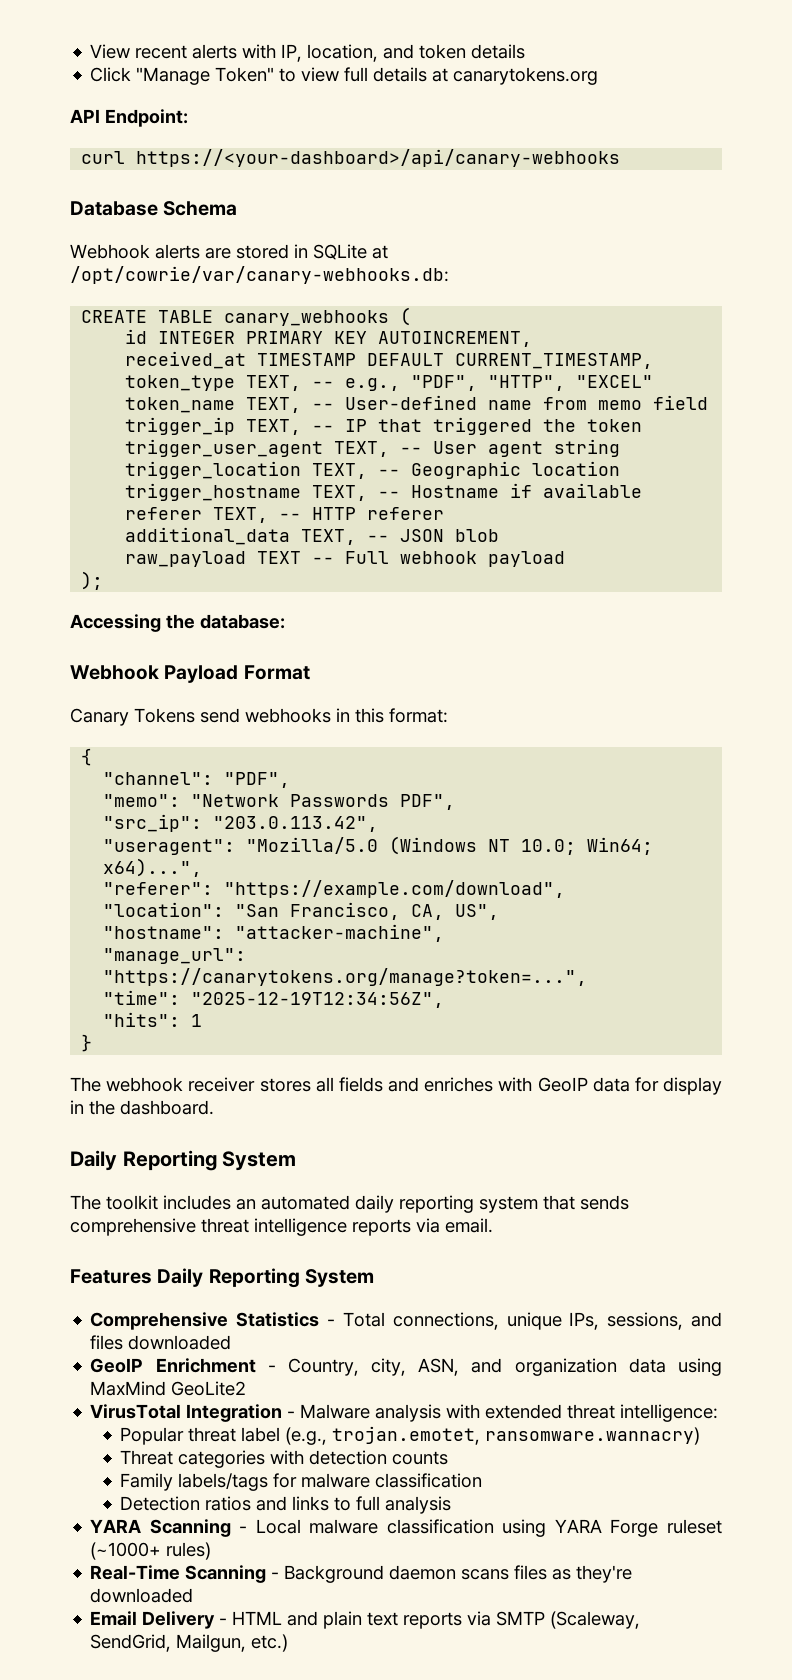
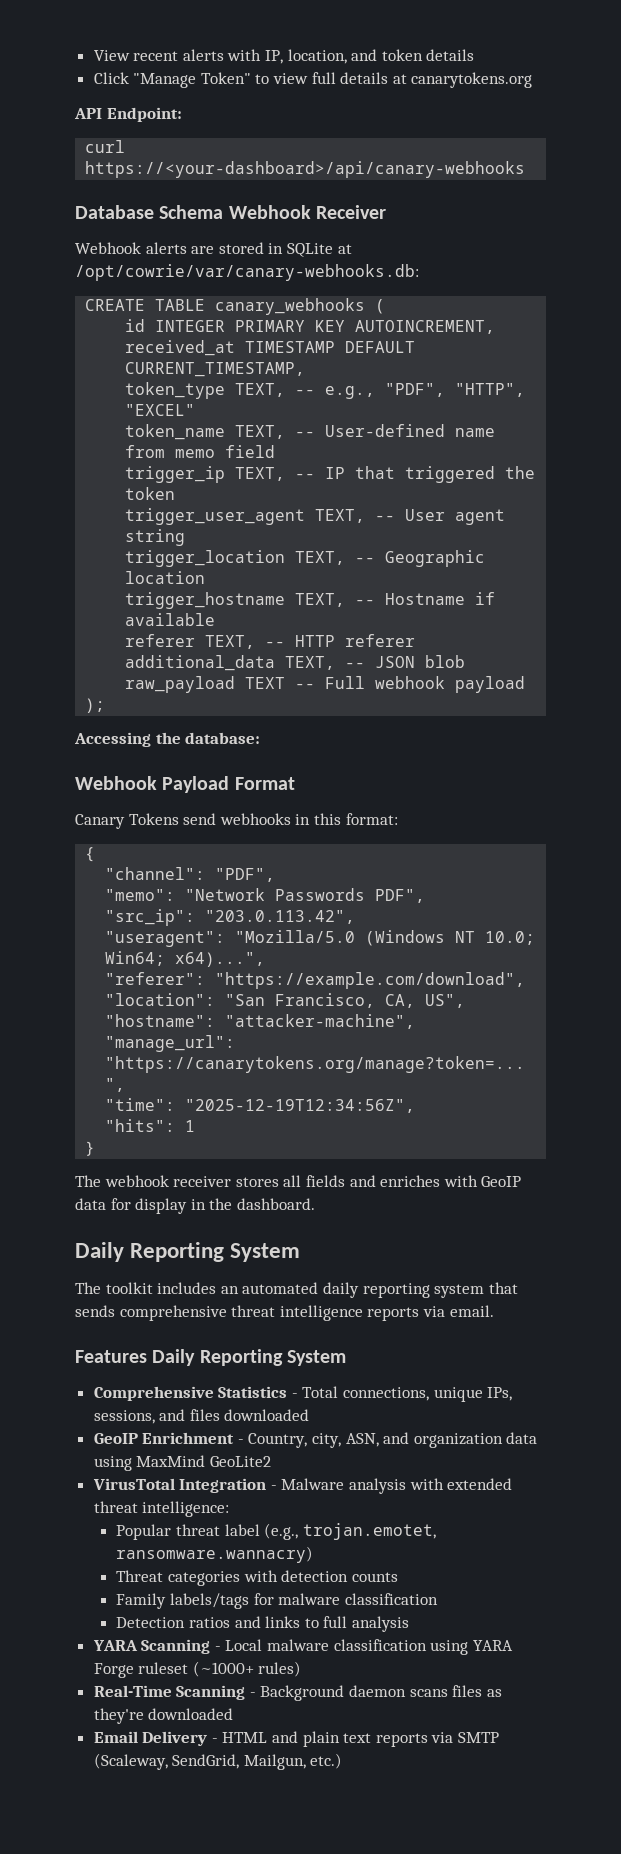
- Database Schema
+ Database Schema Webhook Receiver

